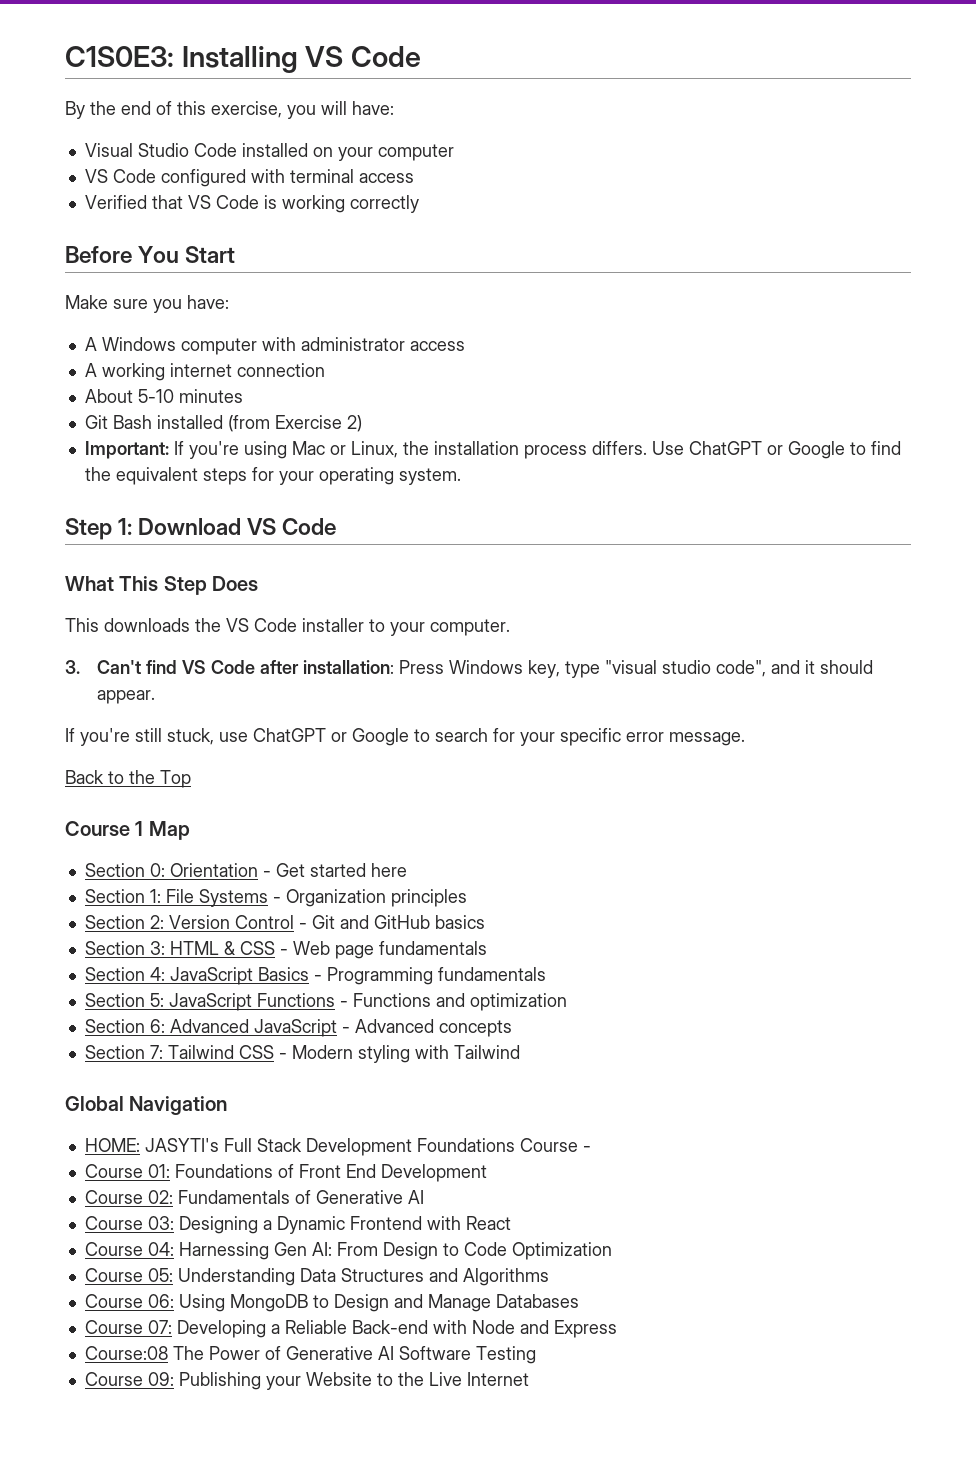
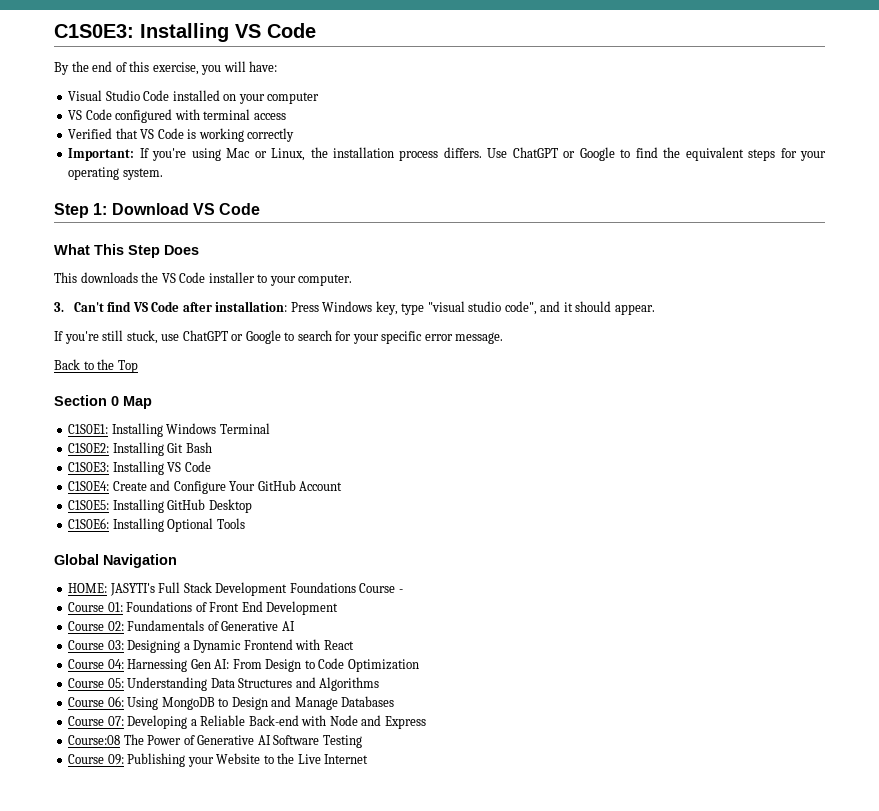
- Before You Start
- Make sure you have:
- A Windows computer with administrator access
- A working internet connection
- About 5-10 minutes
- Git Bash installed (from Exercise 2)
- Course 1 Map
+ Section 0 Map
- Section 0: Orientation - Get started here
- Section 1: File Systems - Organization principles
- Section 2: Version Control - Git and GitHub basics
- Section 3: HTML & CSS - Web page fundamentals
- Section 4: JavaScript Basics - Programming fundamentals
- Section 5: JavaScript Functions - Functions and optimization
- Section 6: Advanced JavaScript - Advanced concepts
- Section 7: Tailwind CSS - Modern styling with Tailwind
+ C1S0E1: Installing Windows Terminal
+ C1S0E2: Installing Git Bash
+ C1S0E3: Installing VS Code
+ C1S0E4: Create and Configure Your GitHub Account
+ C1S0E5: Installing GitHub Desktop
+ C1S0E6: Installing Optional Tools

